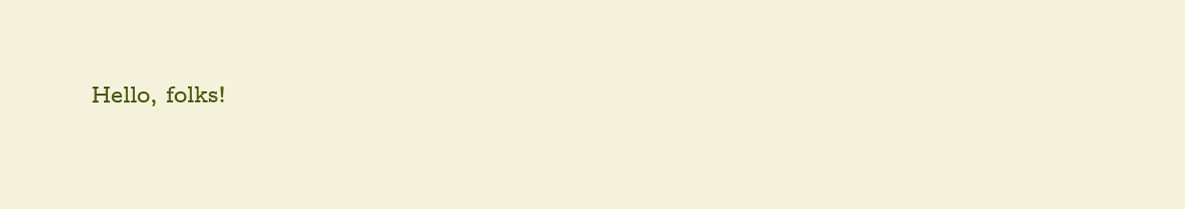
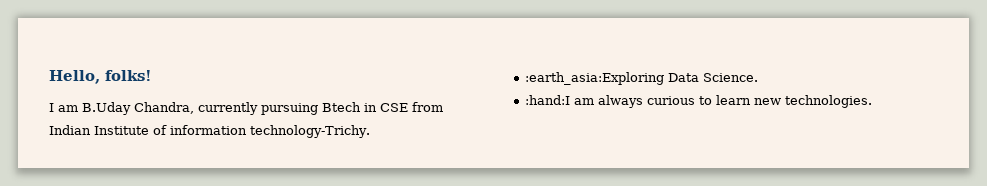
+ I am B.Uday Chandra, currently pursuing Btech in CSE from Indian Institute of information technology-Trichy.
+ :earth_asia:Exploring Data Science.
+ :hand:I am always curious to learn new technologies.

